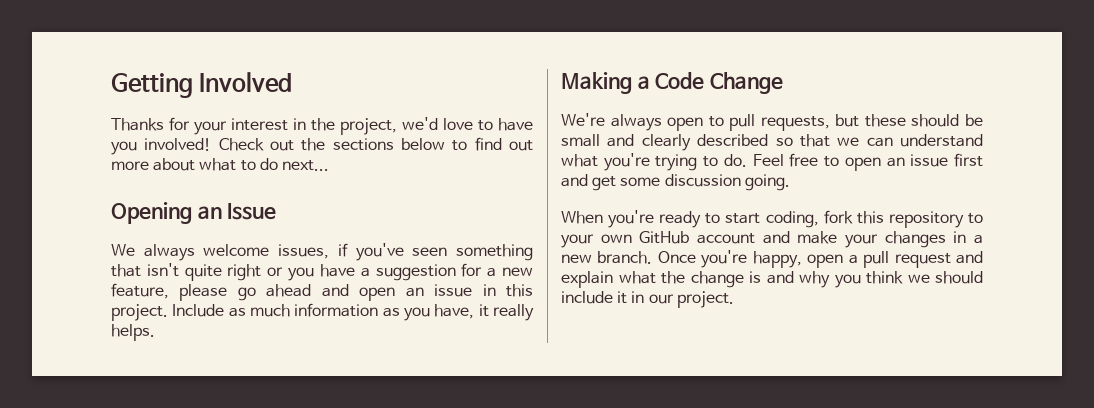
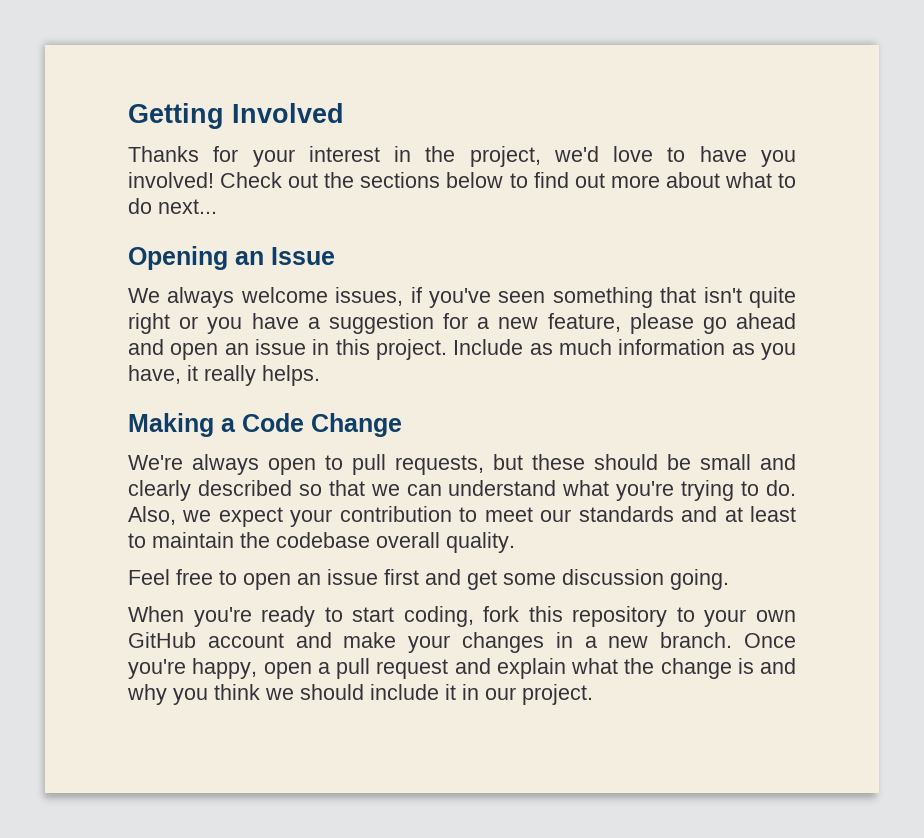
- We're always open to pull requests, but these should be small and clearly described so that we can understand what you're trying to do. Feel free to open an issue first and get some discussion going.
+ We're always open to pull requests, but these should be small and clearly described so that we can understand what you're trying to do. Also, we expect your contribution to meet our standards and at least to maintain the codebase overall quality.
+ Feel free to open an issue first and get some discussion going.

